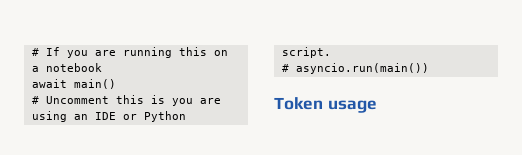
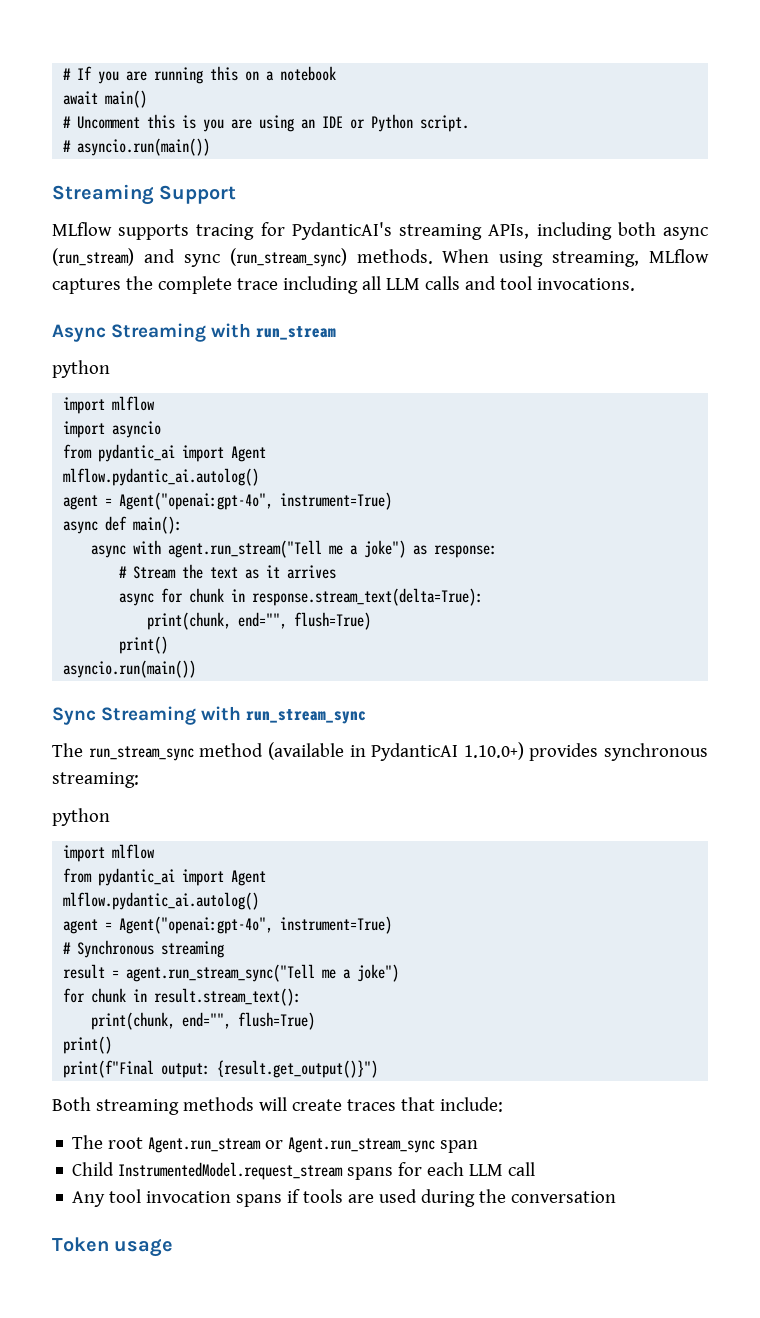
+ Streaming Support
+ MLflow supports tracing for PydanticAI's streaming APIs, including both async (run_stream) and sync (run_stream_sync) methods. When using streaming, MLflow captures the complete trace including all LLM calls and tool invocations.
+ Async Streaming with run_stream
+ python
+ import mlflow
+ import asyncio
+ from pydantic_ai import Agent
+ mlflow.pydantic_ai.autolog()
+ agent = Agent("openai:gpt-4o", instrument=True)
+ async def main():
+ async with agent.run_stream("Tell me a joke") as response:
+ # Stream the text as it arrives
+ async for chunk in response.stream_text(delta=True):
+ print(chunk, end="", flush=True)
+ print()
+ asyncio.run(main())
+ Sync Streaming with run_stream_sync
+ The run_stream_sync method (available in PydanticAI 1.10.0+) provides synchronous streaming:
+ python
+ import mlflow
+ from pydantic_ai import Agent
+ mlflow.pydantic_ai.autolog()
+ agent = Agent("openai:gpt-4o", instrument=True)
+ # Synchronous streaming
+ result = agent.run_stream_sync("Tell me a joke")
+ for chunk in result.stream_text():
+ print(chunk, end="", flush=True)
+ print()
+ print(f"Final output: {result.get_output()}")
+ Both streaming methods will create traces that include:
+ The root Agent.run_stream or Agent.run_stream_sync span
+ Child InstrumentedModel.request_stream spans for each LLM call
+ Any tool invocation spans if tools are used during the conversation

